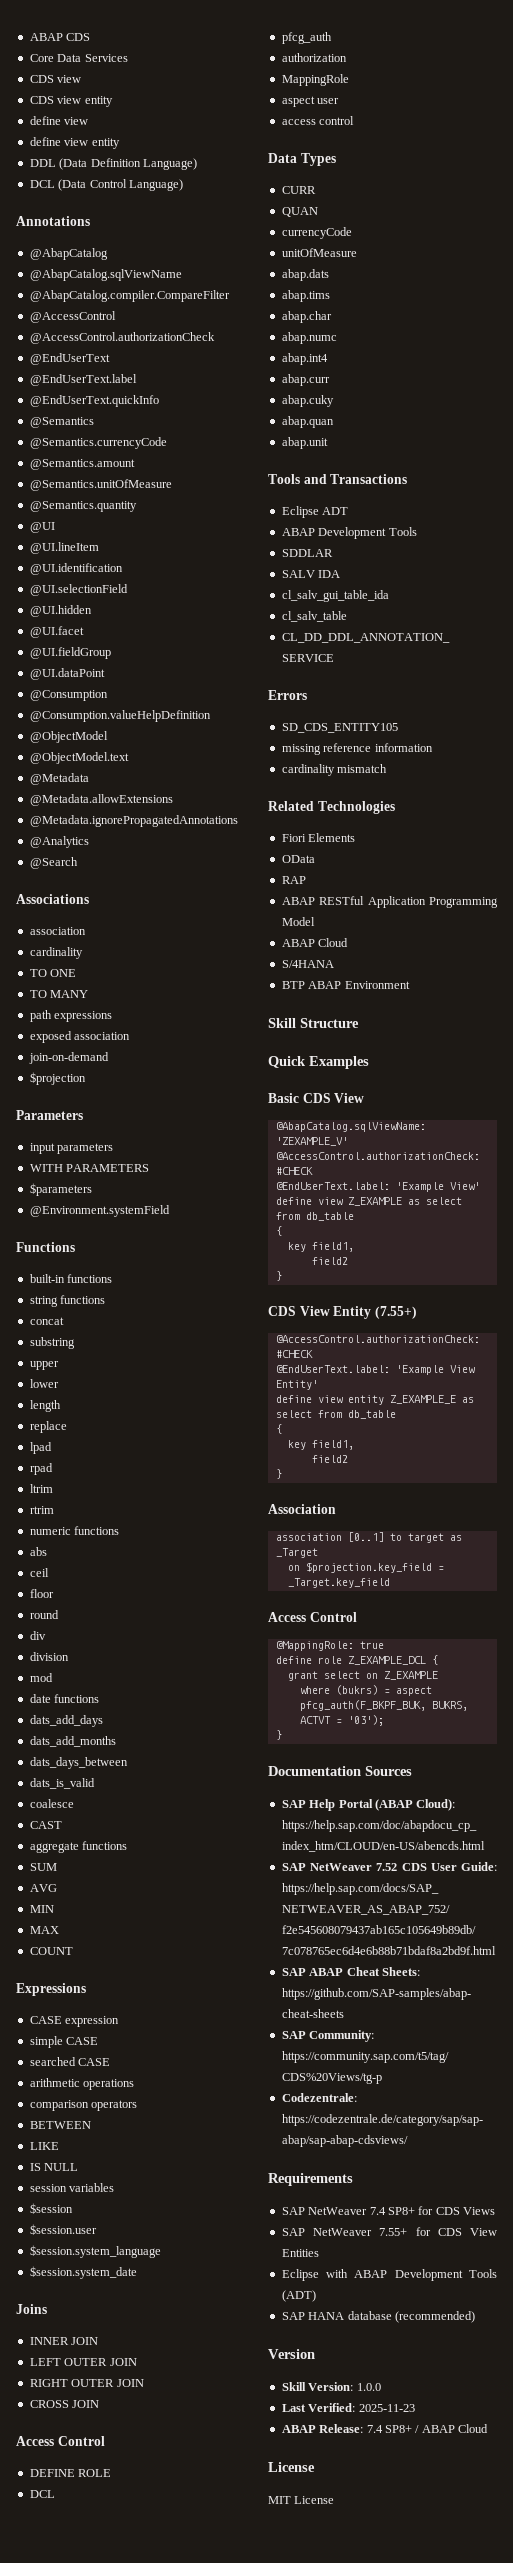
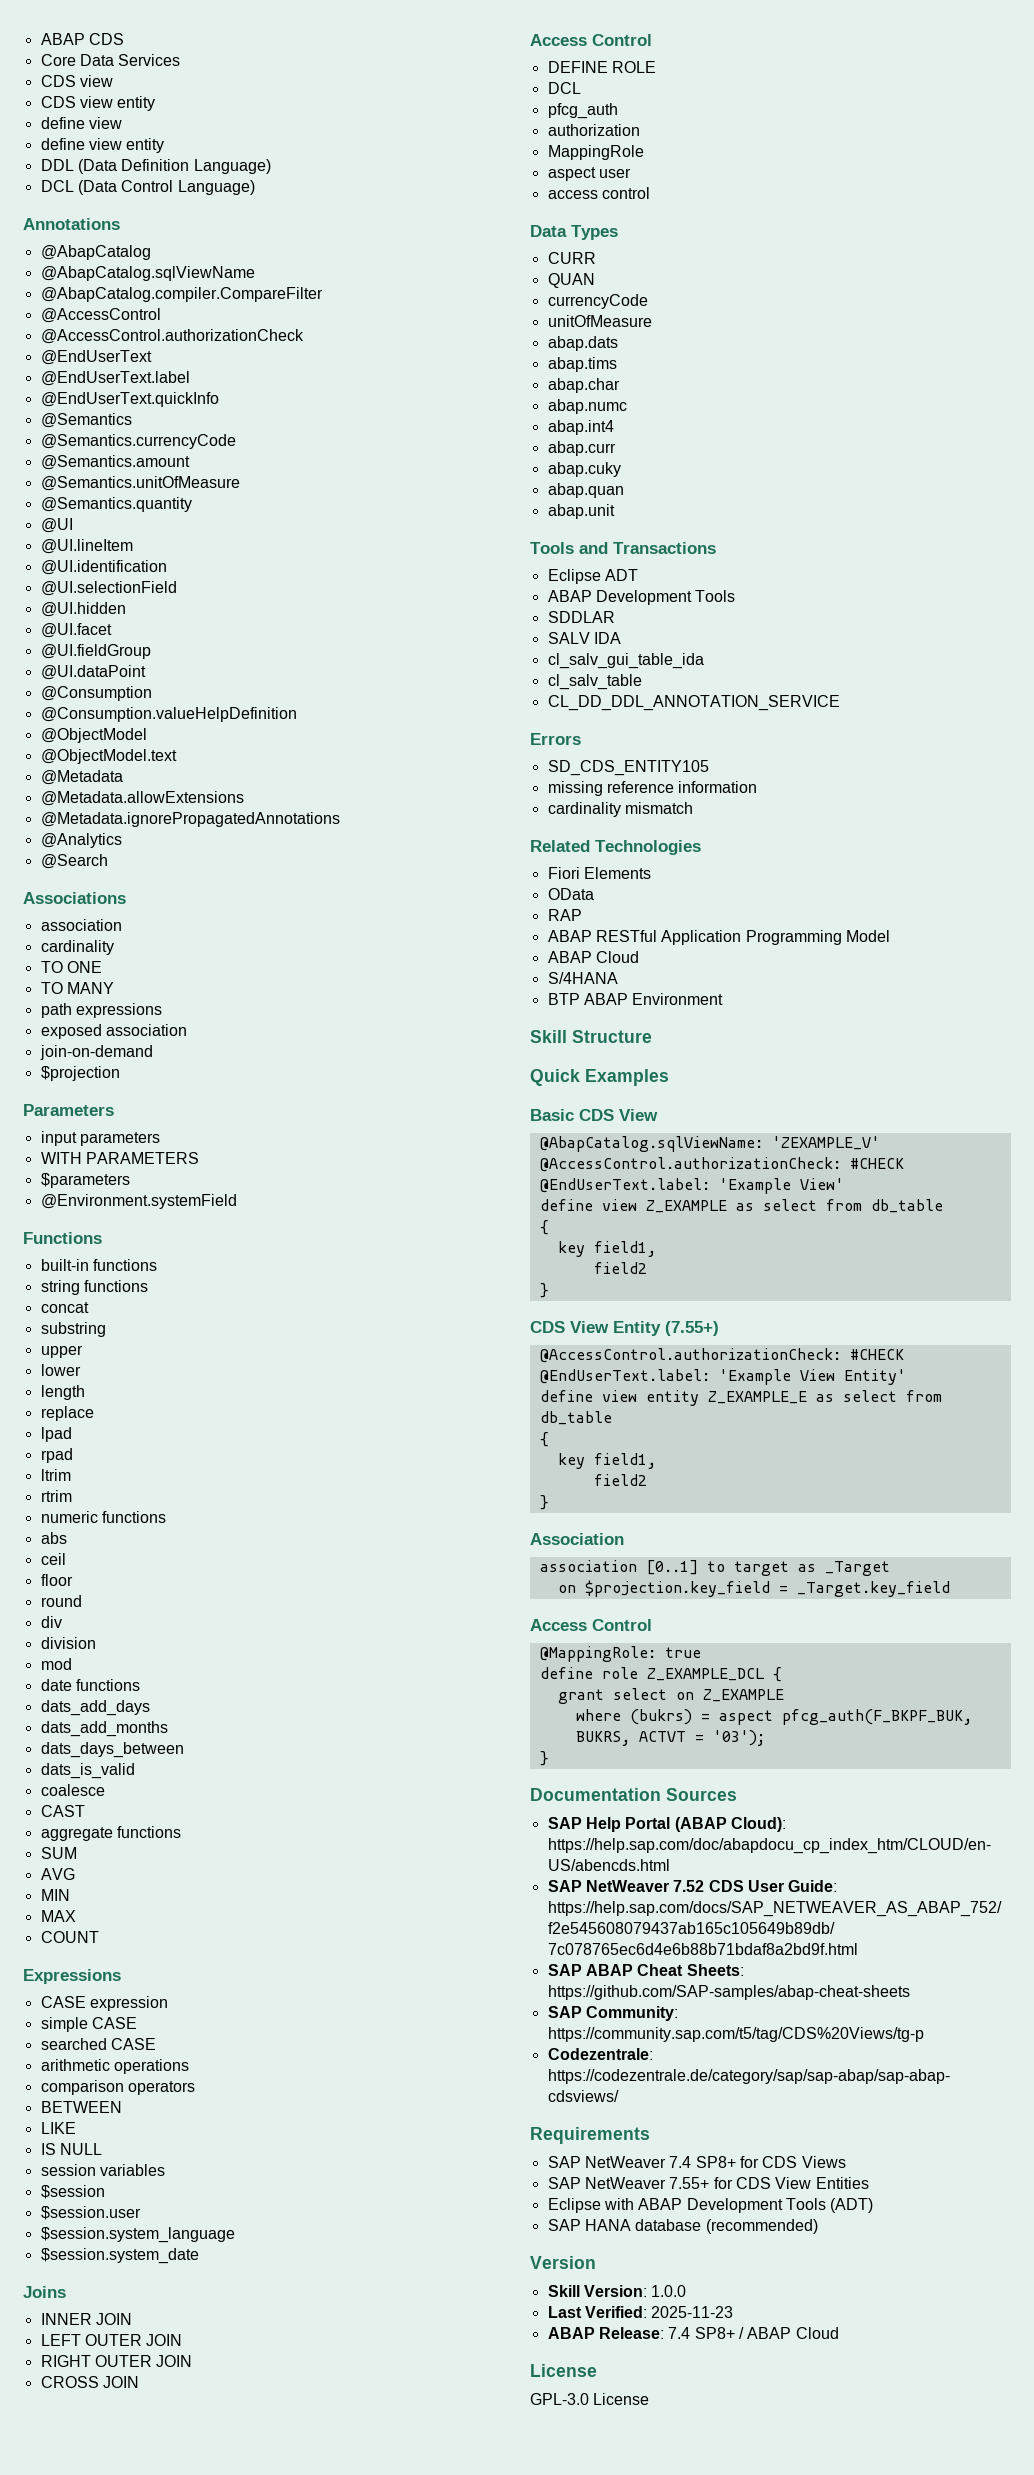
- MIT License
+ GPL-3.0 License

